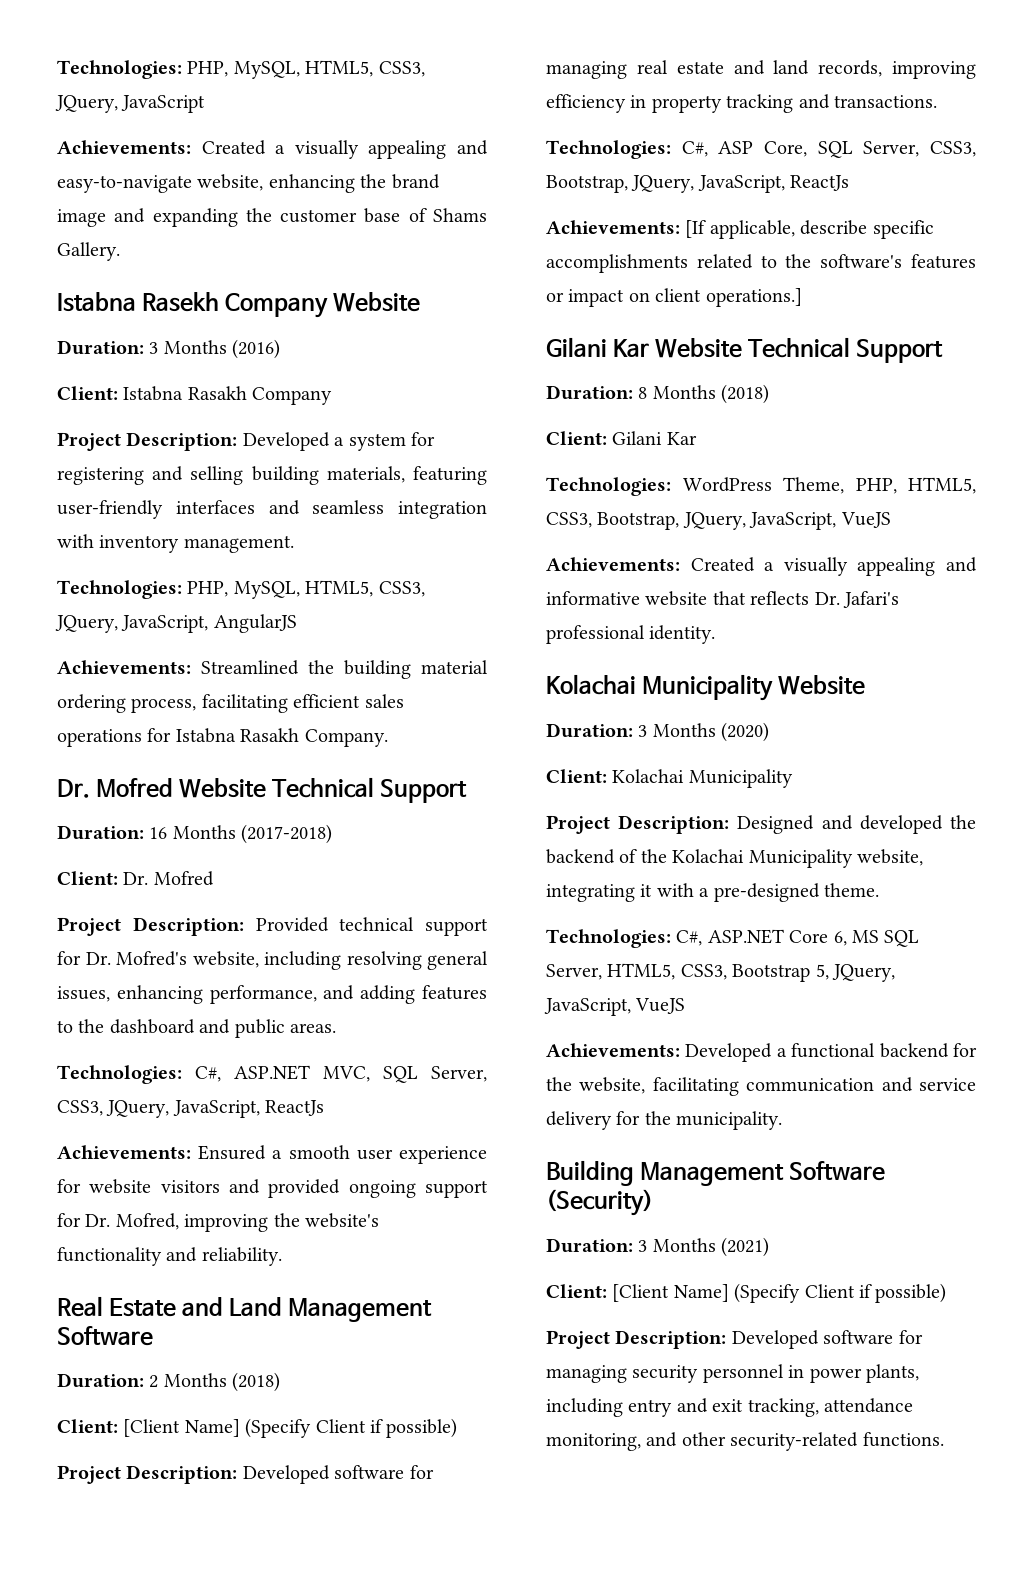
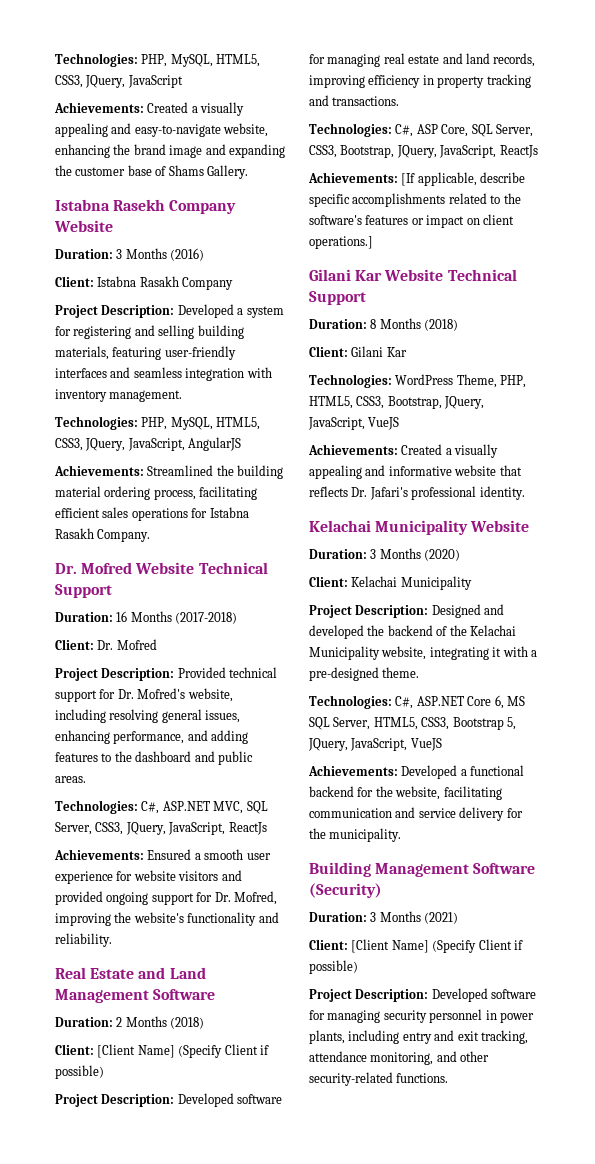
- Kolachai Municipality Website
+ Kelachai Municipality Website
- Client: Kolachai Municipality
+ Client: Kelachai Municipality
- Project Description: Designed and developed the backend of the Kolachai Municipality website, integrating it with a pre-designed theme.
+ Project Description: Designed and developed the backend of the Kelachai Municipality website, integrating it with a pre-designed theme.

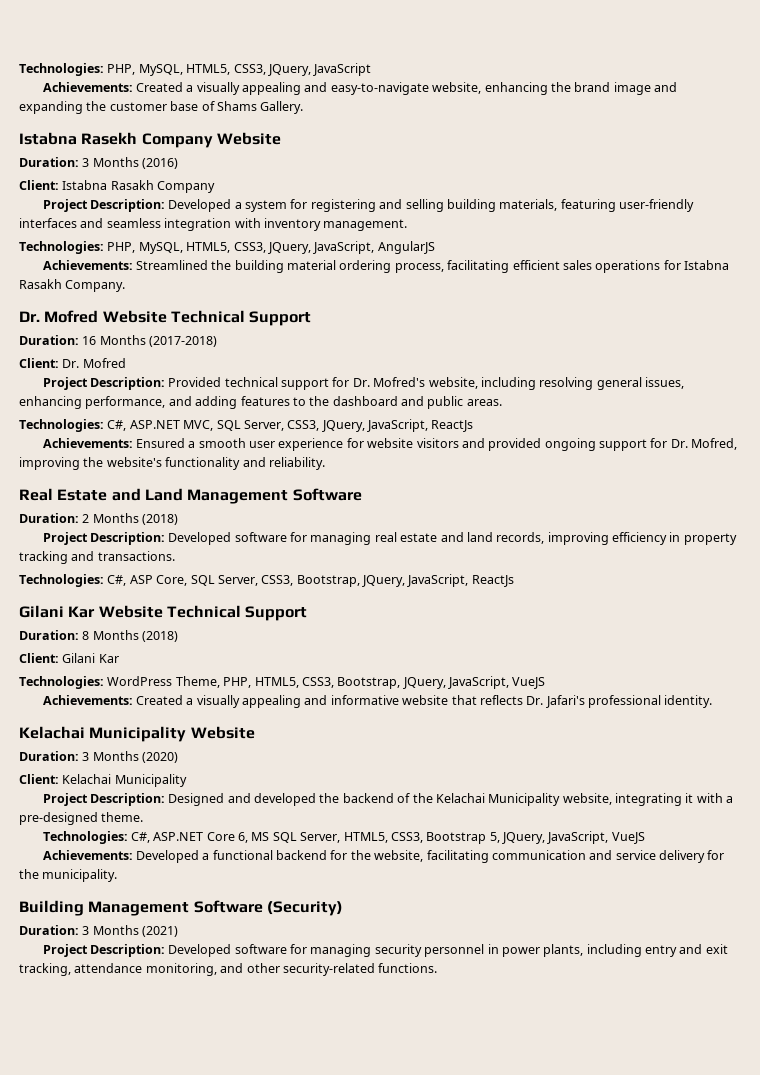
  Duration: 2 Months (2018)
- Client: [Client Name] (Specify Client if possible)
- Achievements: [If applicable, describe specific accomplishments related to the software's features or impact on client operations.]
  Duration: 3 Months (2021)
- Client: [Client Name] (Specify Client if possible)

